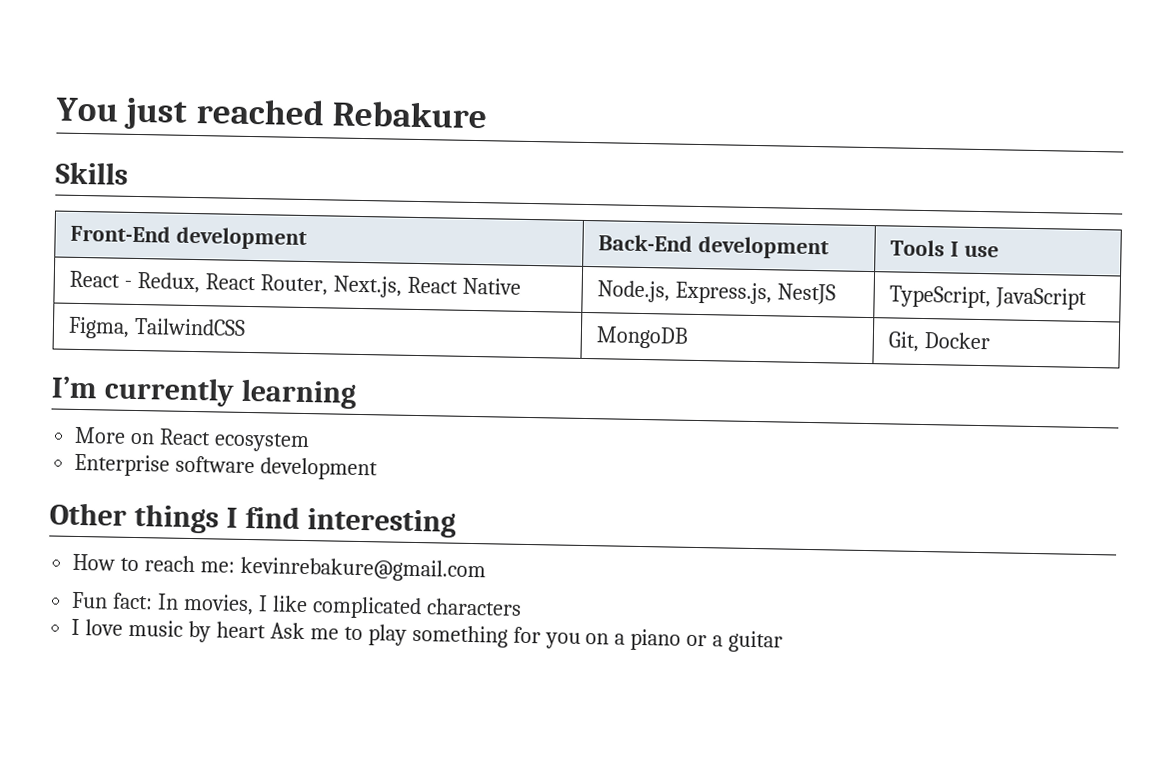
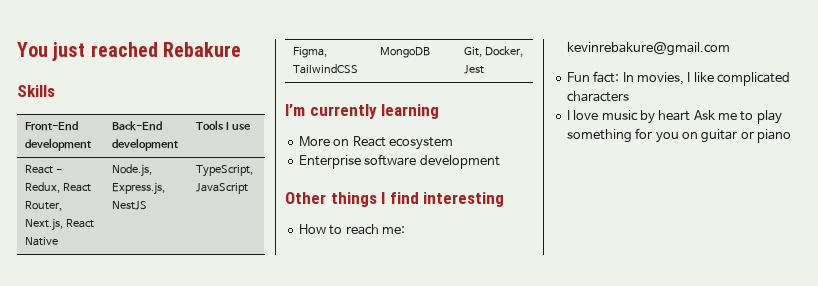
- Figma, TailwindCSS | MongoDB | Git, Docker
+ Figma, TailwindCSS | MongoDB | Git, Docker, Jest
- I love music by heart Ask me to play something for you on a piano or a guitar
+ I love music by heart Ask me to play something for you on guitar or piano

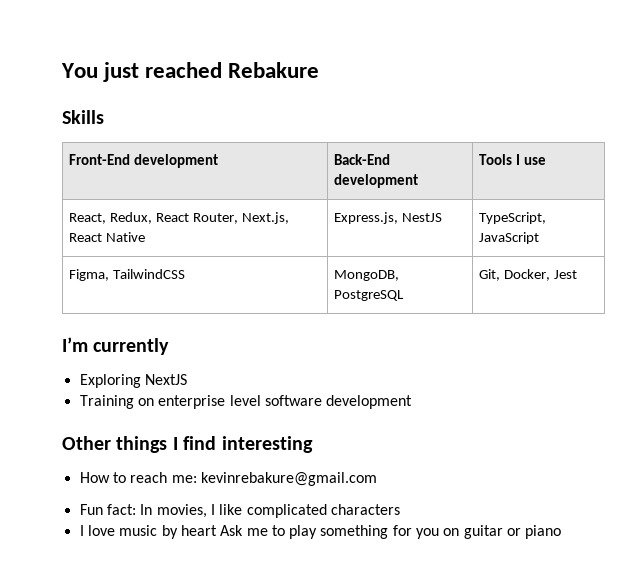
- React - Redux, React Router, Next.js, React Native | Node.js, Express.js, NestJS | TypeScript, JavaScript
+ React, Redux, React Router, Next.js, React Native | Express.js, NestJS | TypeScript, JavaScript
- Figma, TailwindCSS | MongoDB | Git, Docker, Jest
+ Figma, TailwindCSS | MongoDB, PostgreSQL | Git, Docker, Jest
- I’m currently learning
- More on React ecosystem
- Enterprise software development
+ I’m currently
+ Exploring NextJS
+ Training on enterprise level software development

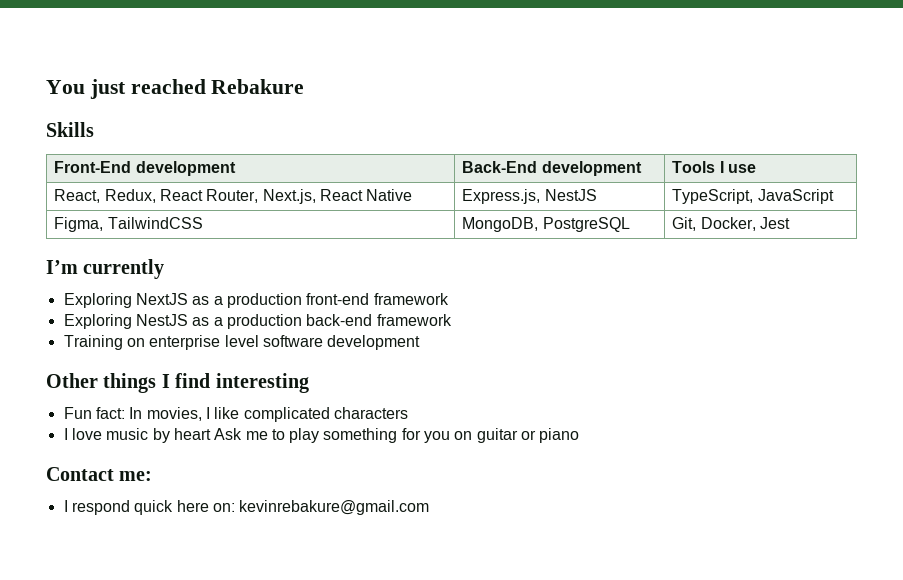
- Exploring NextJS
+ Exploring NextJS as a production front-end framework
+ Exploring NestJS as a production back-end framework
- How to reach me: kevinrebakure@gmail.com
+ Contact me:
+ I respond quick here on: kevinrebakure@gmail.com

